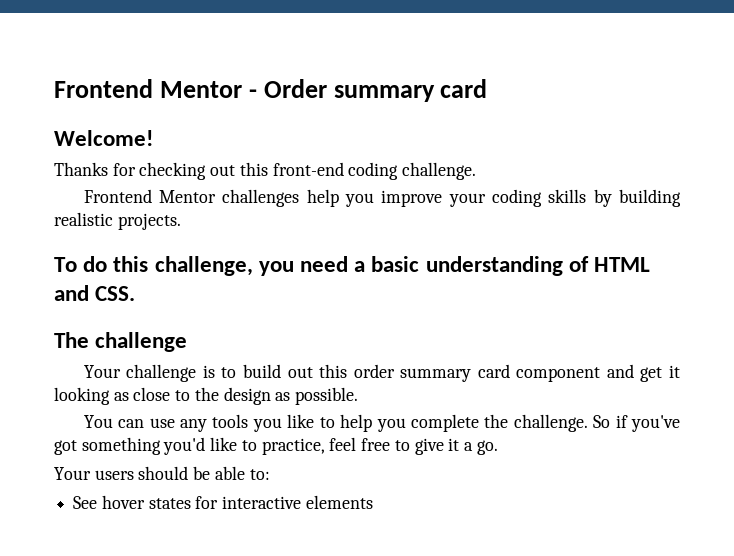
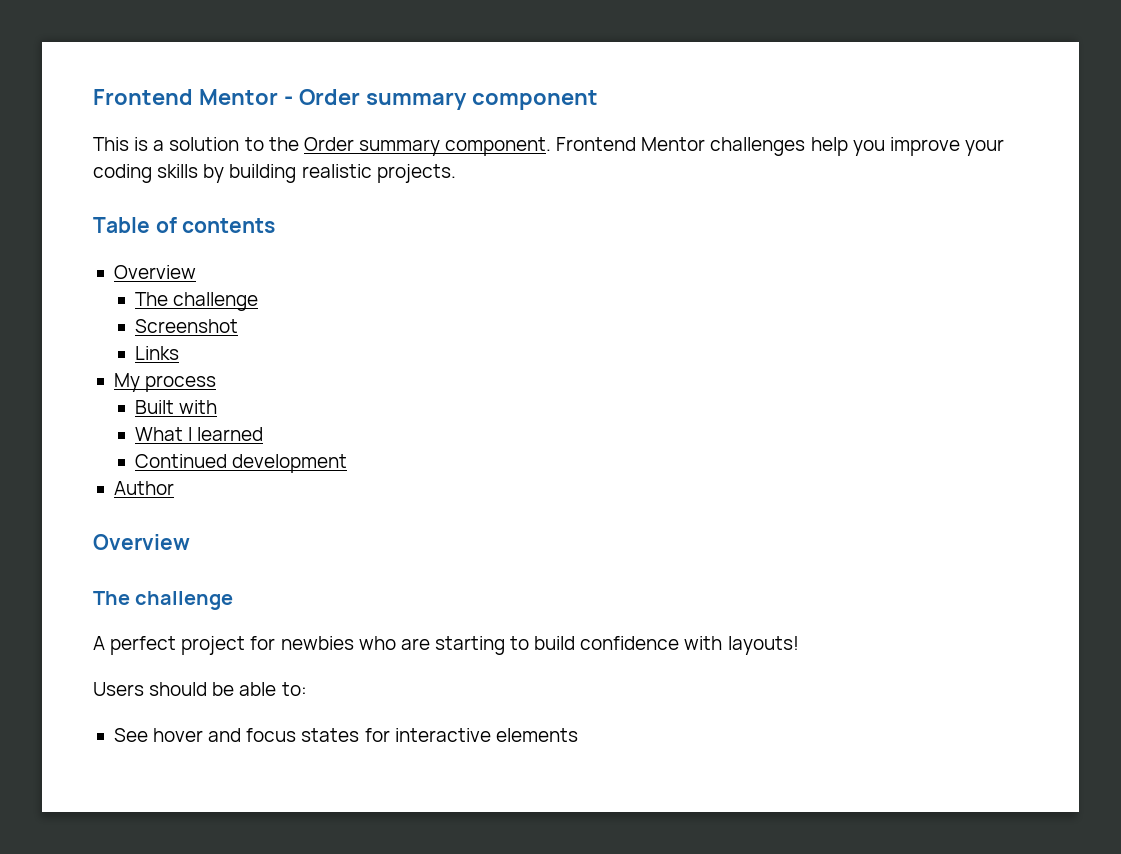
- Frontend Mentor - Order summary card
- Welcome!
- Thanks for checking out this front-end coding challenge.
- Frontend Mentor challenges help you improve your coding skills by building realistic projects.
+ Frontend Mentor - Order summary component
+ This is a solution to the Order summary component. Frontend Mentor challenges help you improve your coding skills by building realistic projects.
- To do this challenge, you need a basic understanding of HTML and CSS.
+ Table of contents
+ Overview
  The challenge
- Your challenge is to build out this order summary card component and get it looking as close to the design as possible.
- You can use any tools you like to help you complete the challenge. So if you've got something you'd like to practice, feel free to give it a go.
- Your users should be able to:
+ Screenshot
+ Links
+ My process
+ Built with
+ What I learned
+ Continued development
+ Author
+ Overview
+ The challenge
+ A perfect project for newbies who are starting to build confidence with layouts!
+ Users should be able to:
- See hover states for interactive elements
+ See hover and focus states for interactive elements

